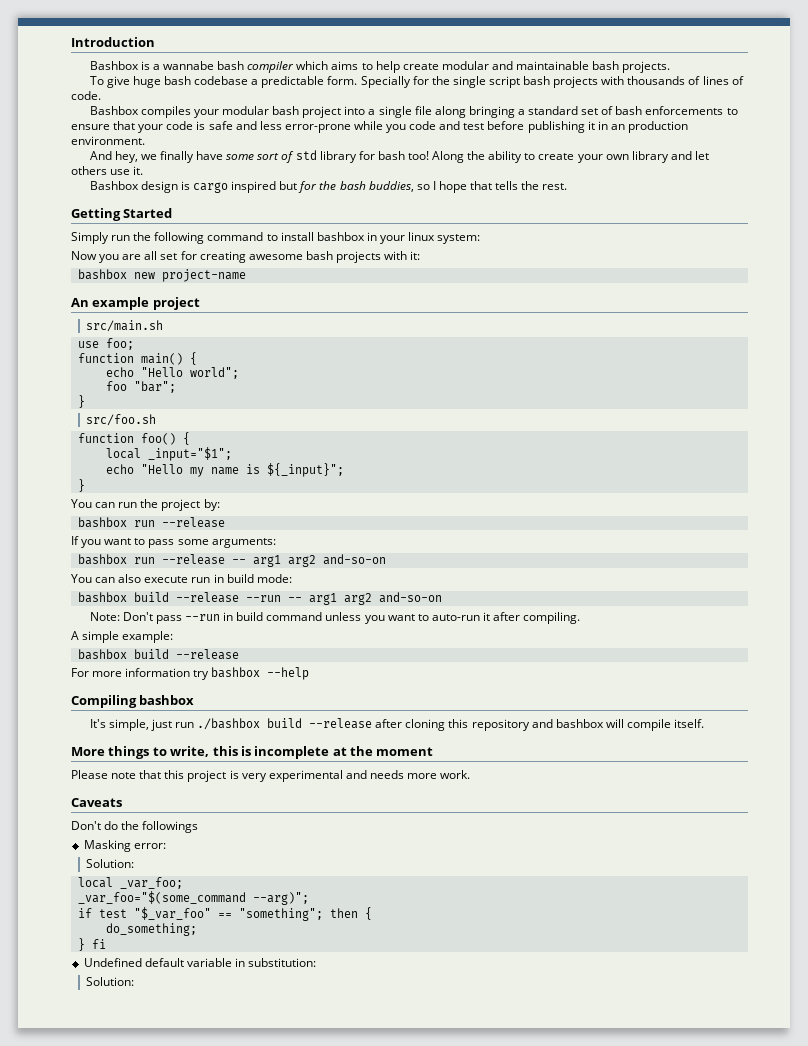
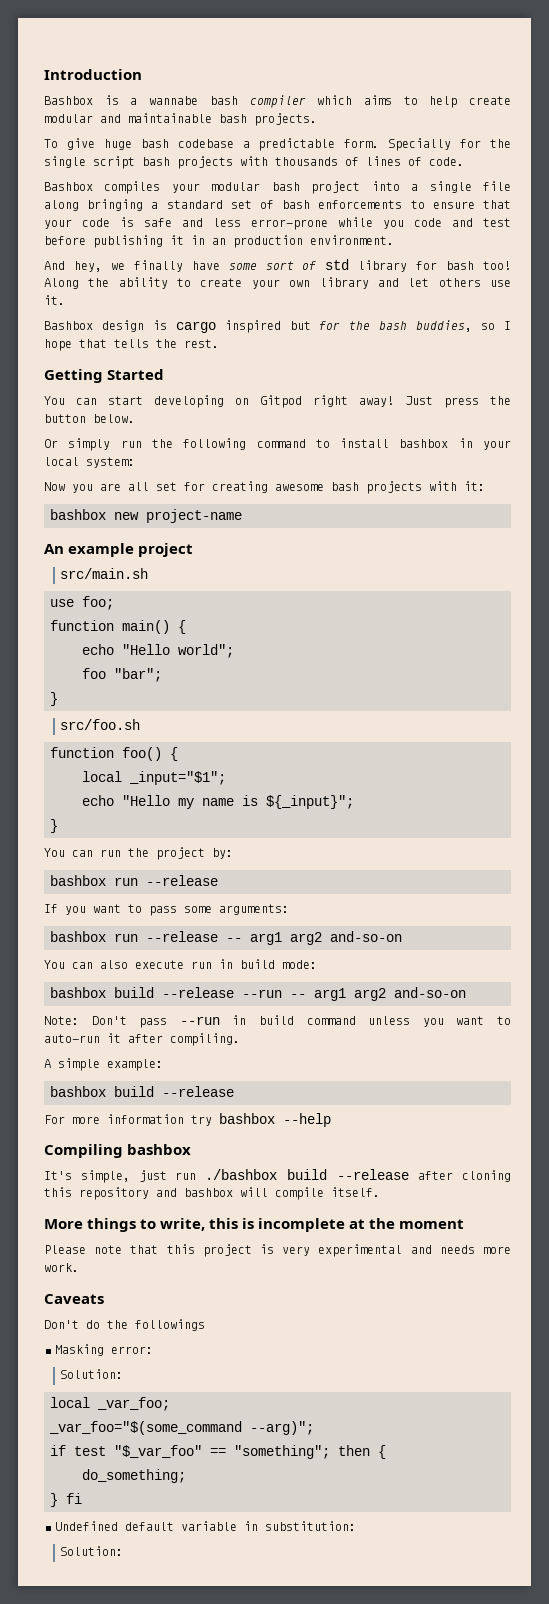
- Simply run the following command to install bashbox in your linux system:
+ You can start developing on Gitpod right away! Just press the button below.
+ Or simply run the following command to install bashbox in your local system:

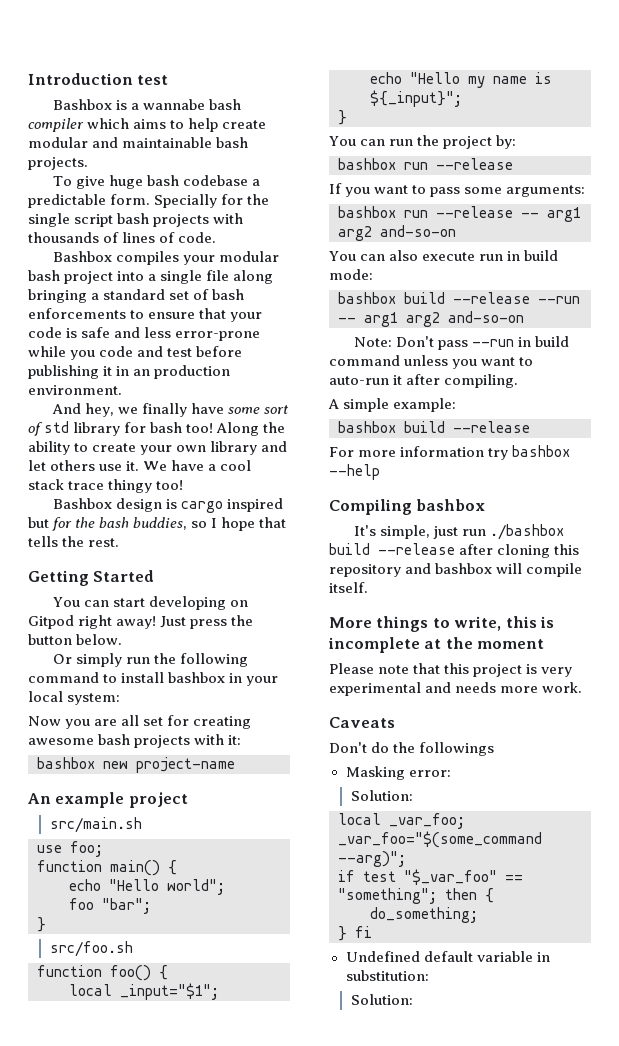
- Introduction
+ Introduction test
+ We have a cool stack trace thingy too!

